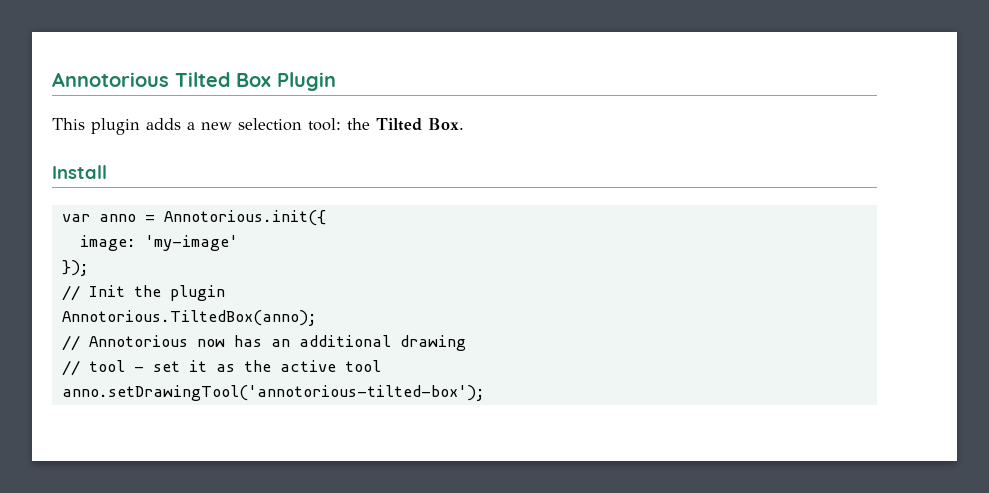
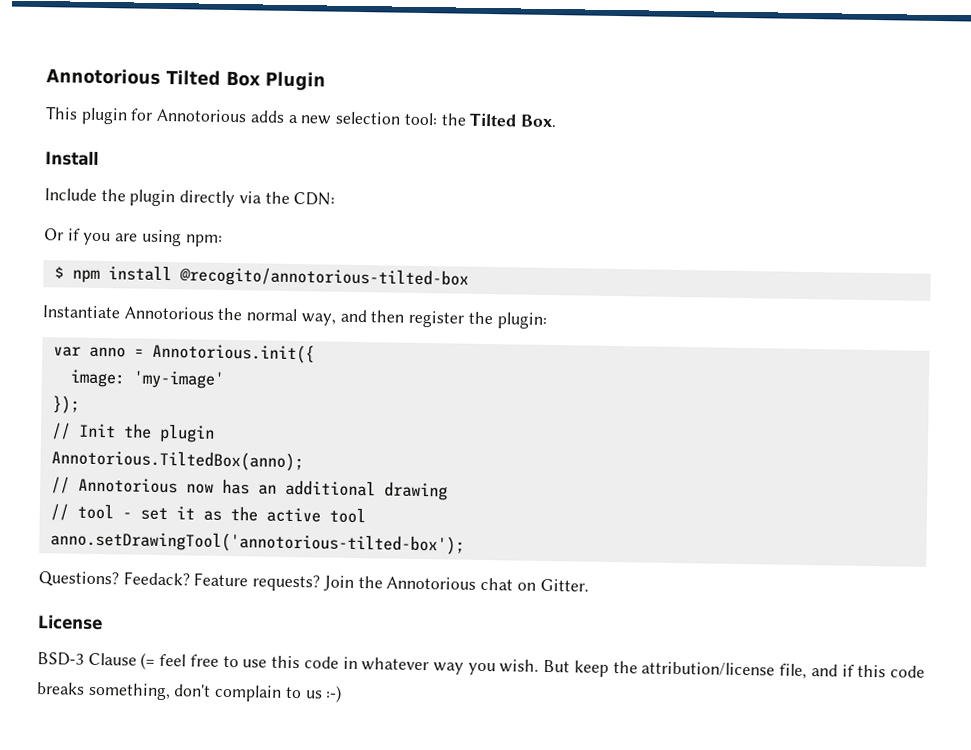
- This plugin adds a new selection tool: the Tilted Box.
+ This plugin for Annotorious adds a new selection tool: the Tilted Box.
+ Include the plugin directly via the CDN:
+ Or if you are using npm:
+ $ npm install @recogito/annotorious-tilted-box
+ Instantiate Annotorious the normal way, and then register the plugin:
+ Questions? Feedack? Feature requests? Join the Annotorious chat on Gitter.
+ License
+ BSD-3 Clause (= feel free to use this code in whatever way you wish. But keep the attribution/license file, and if this code breaks something, don't complain to us :-)

